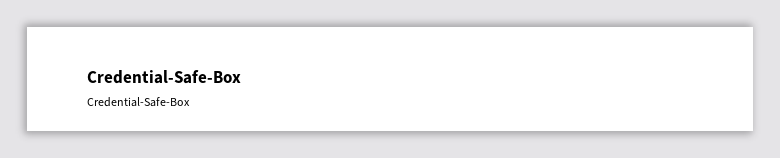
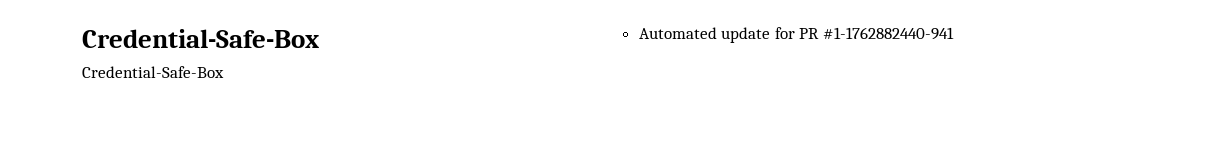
+ Automated update for PR #1-1762882440-941

